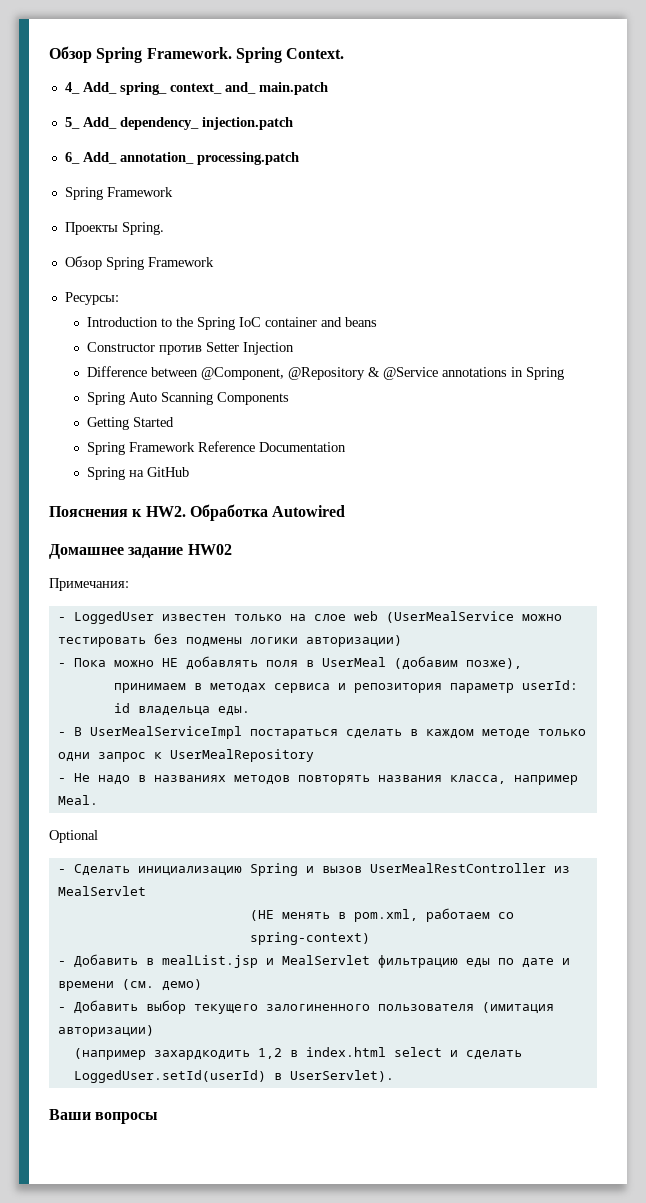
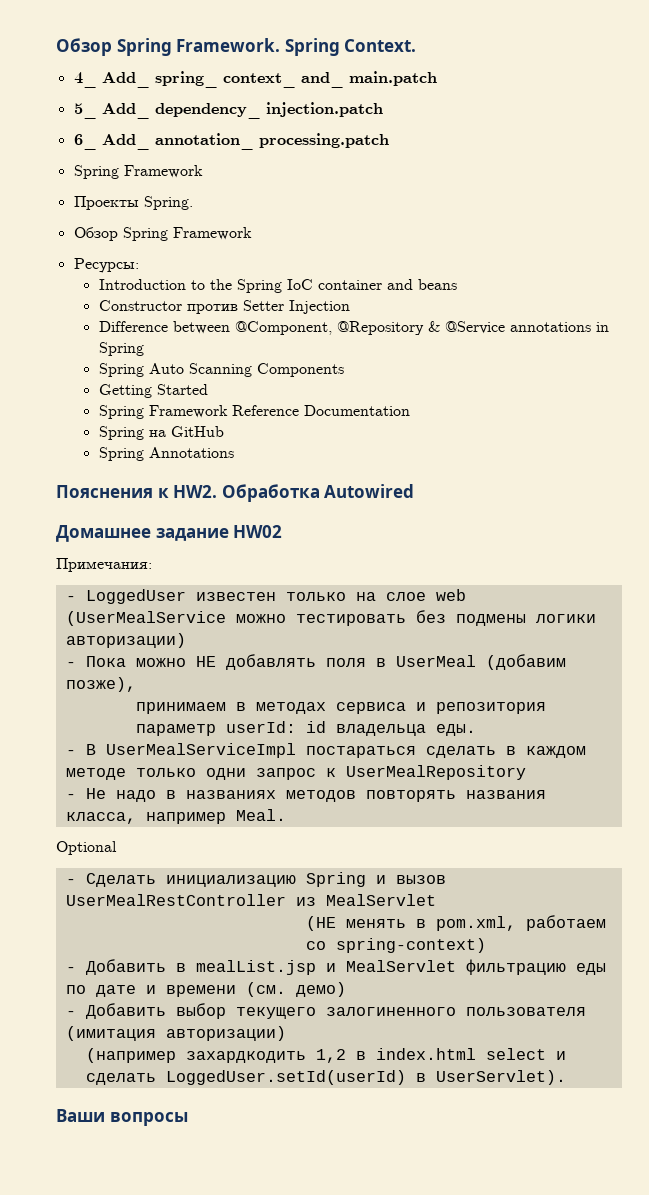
+ Spring Annotations

